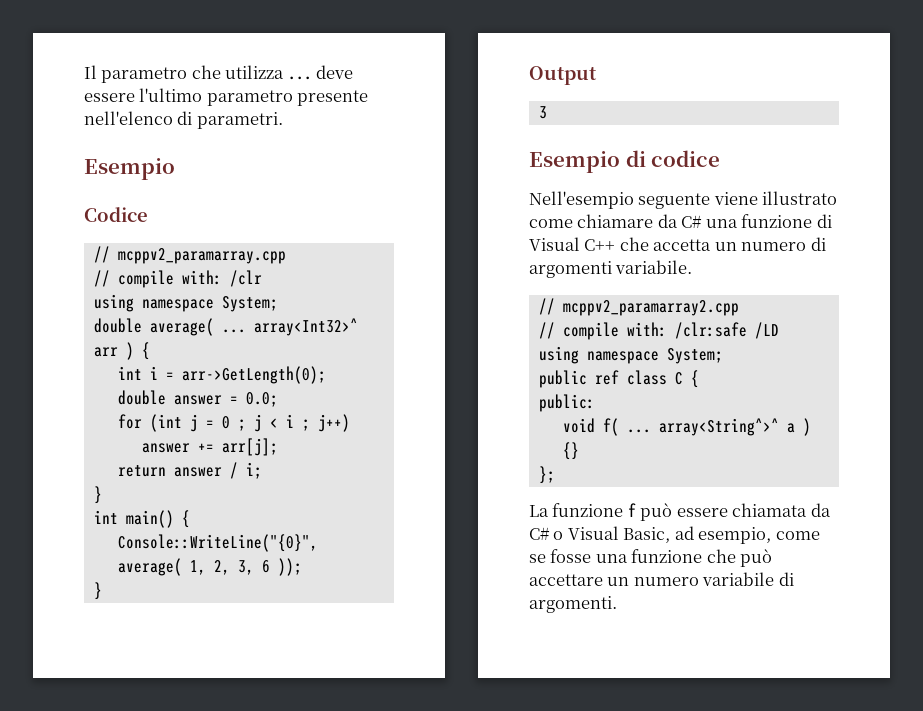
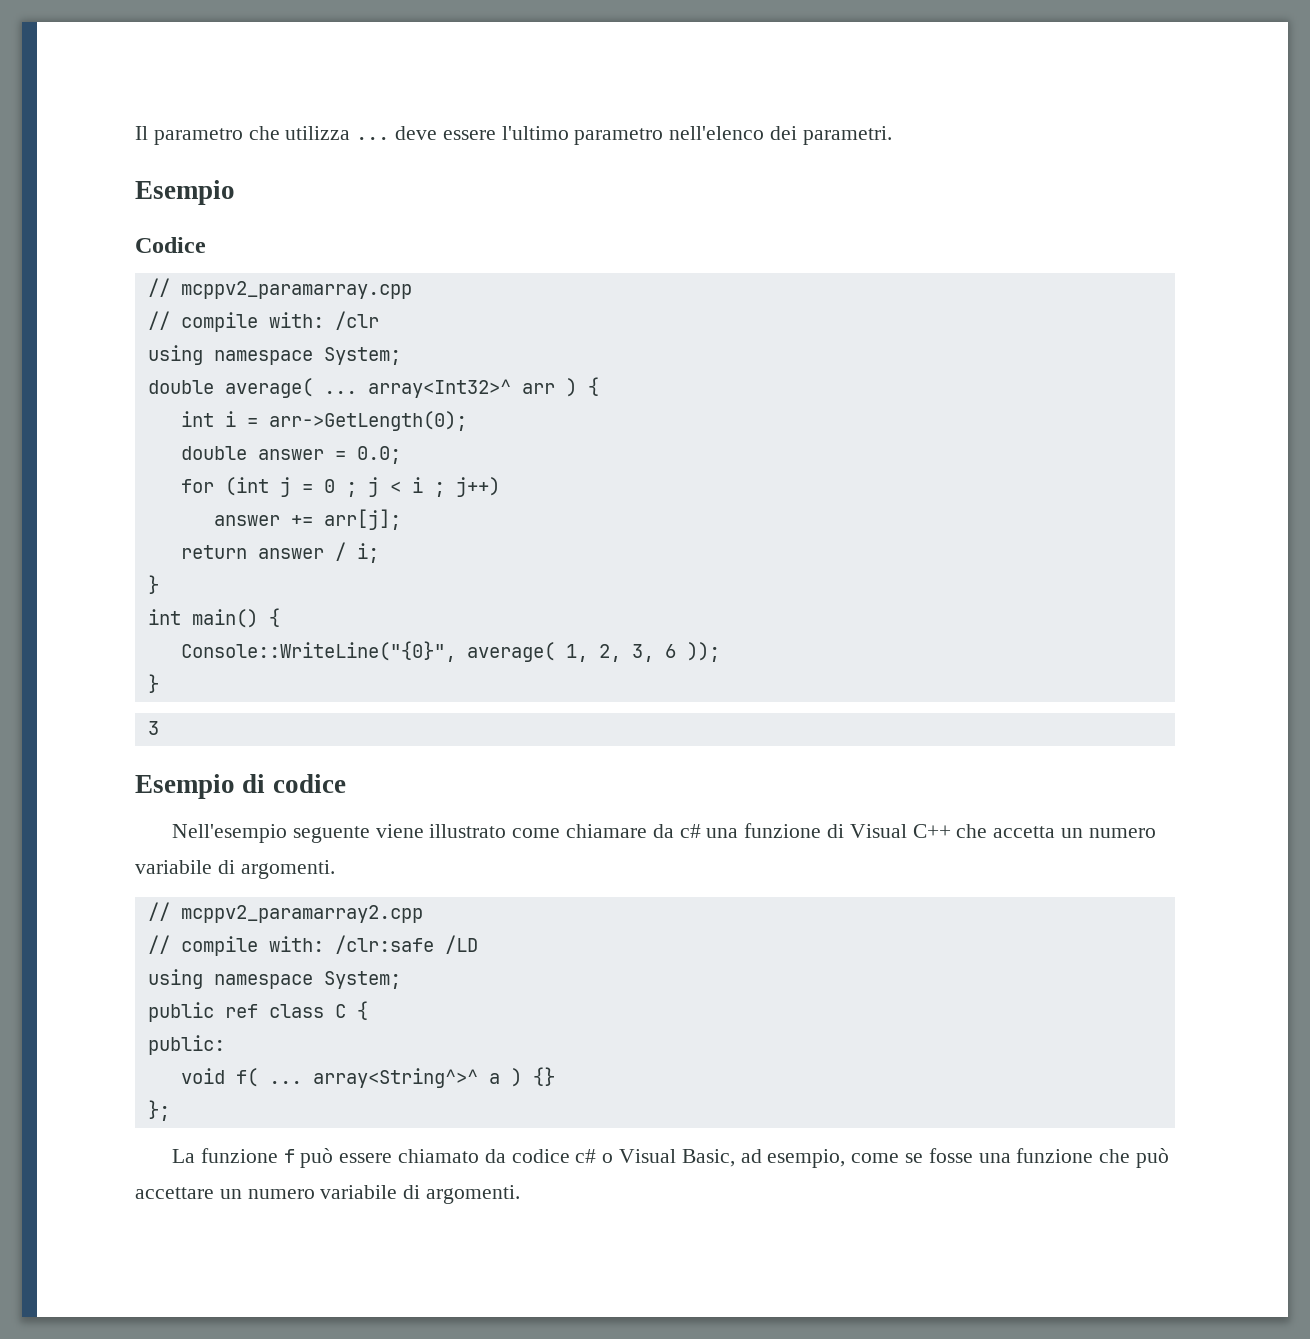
- Il parametro che utilizza ... deve essere l'ultimo parametro presente nell'elenco di parametri.
+ Il parametro che utilizza ... deve essere l'ultimo parametro nell'elenco dei parametri.
- Output
- Nell'esempio seguente viene illustrato come chiamare da C# una funzione di Visual C++ che accetta un numero di argomenti variabile.
+ Nell'esempio seguente viene illustrato come chiamare da c# una funzione di Visual C++ che accetta un numero variabile di argomenti.
- La funzione f può essere chiamata da C# o Visual Basic, ad esempio, come se fosse una funzione che può accettare un numero variabile di argomenti.
+ La funzione f può essere chiamato da codice c# o Visual Basic, ad esempio, come se fosse una funzione che può accettare un numero variabile di argomenti.

